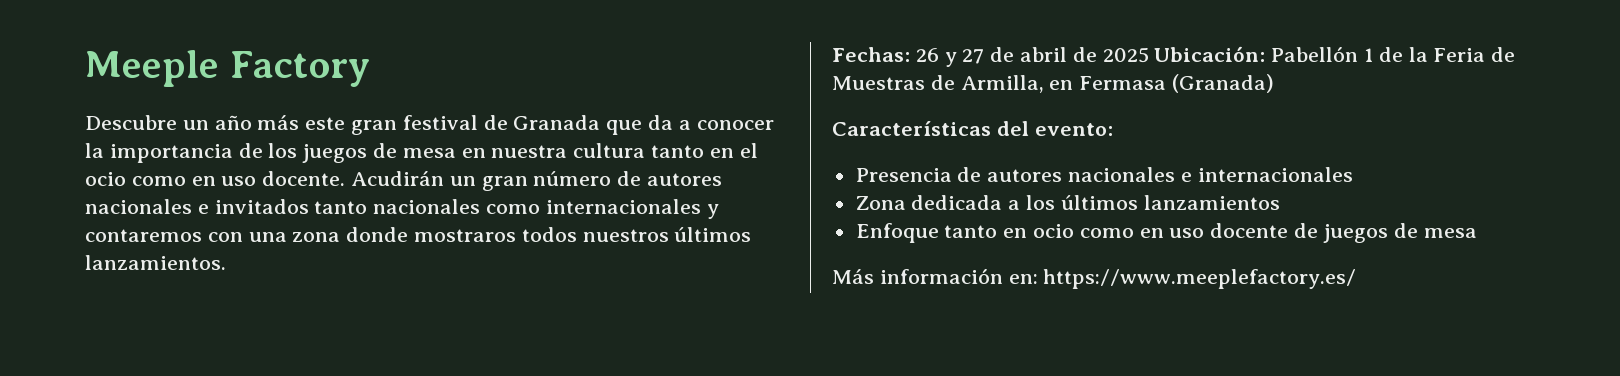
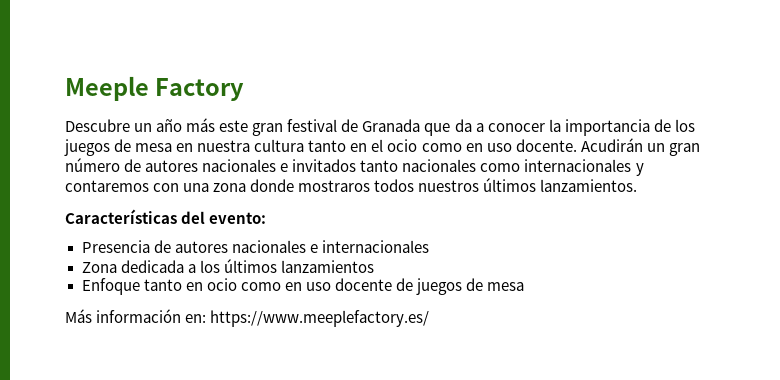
- Fechas: 26 y 27 de abril de 2025 Ubicación: Pabellón 1 de la Feria de Muestras de Armilla, en Fermasa (Granada)

